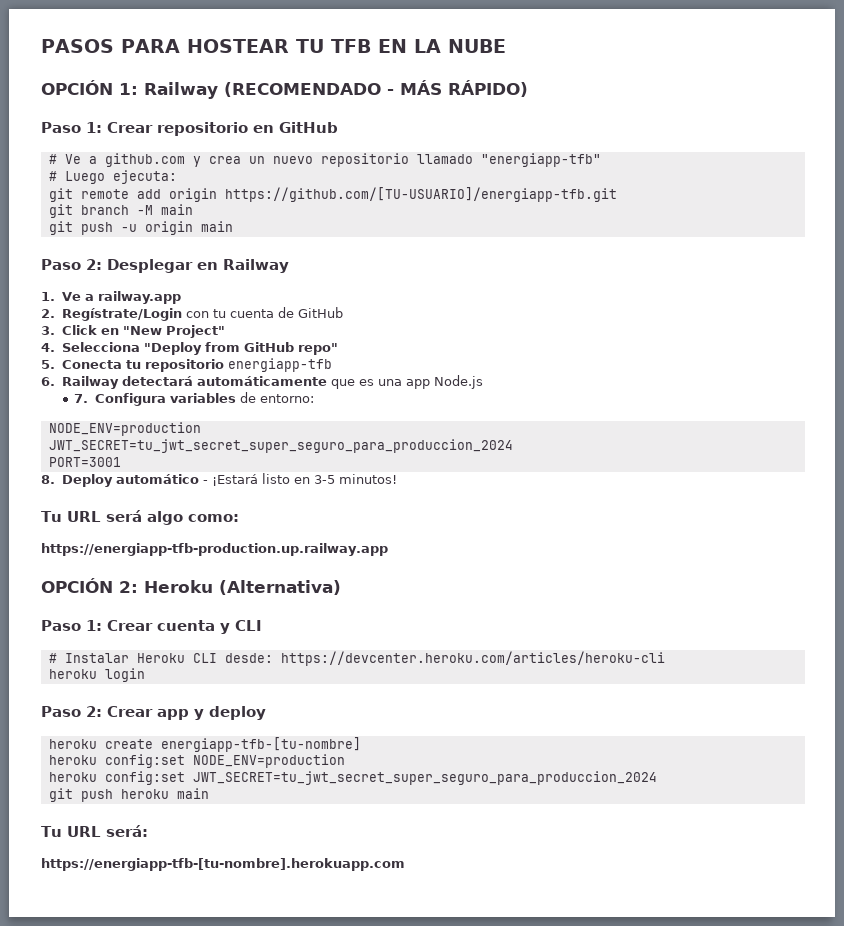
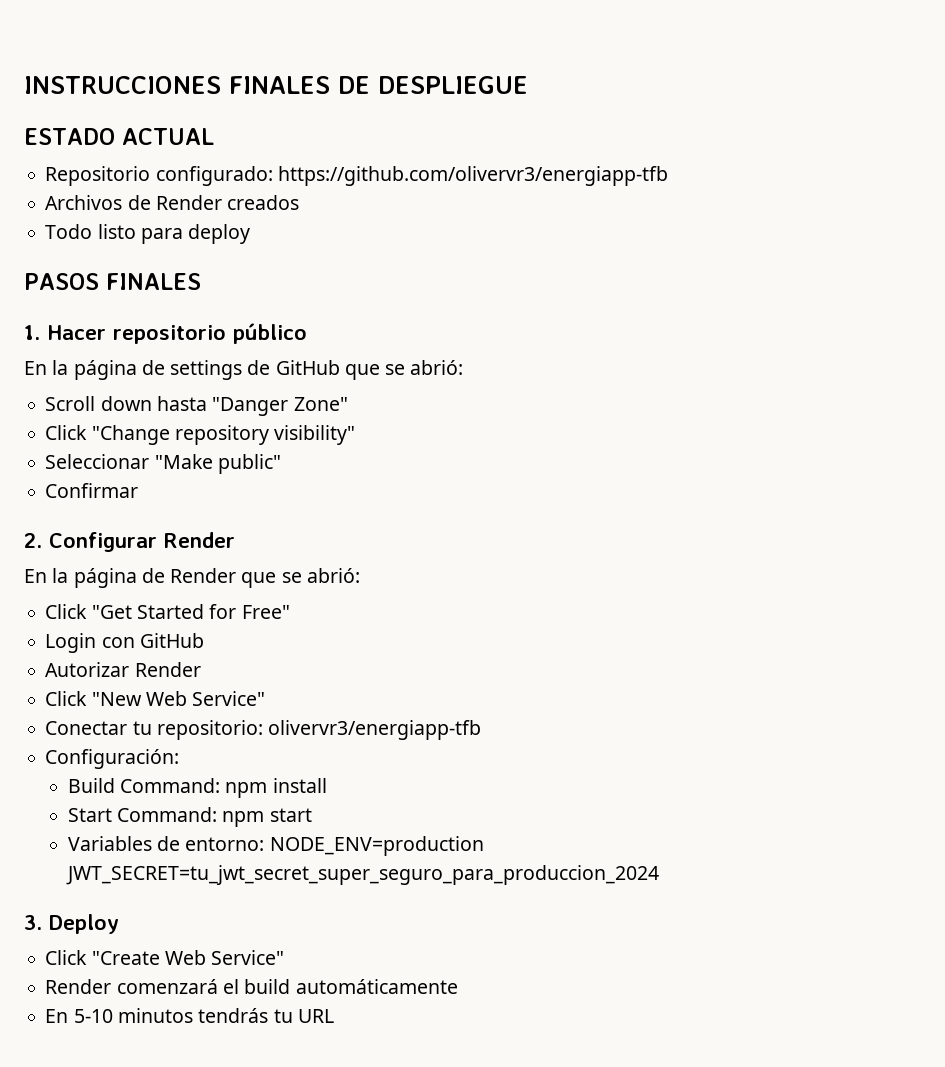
- PASOS PARA HOSTEAR TU TFB EN LA NUBE
- OPCIÓN 1: Railway (RECOMENDADO - MÁS RÁPIDO)
- Paso 1: Crear repositorio en GitHub
- # Ve a github.com y crea un nuevo repositorio llamado "energiapp-tfb"
- # Luego ejecuta:
- git remote add origin https://github.com/[TU-USUARIO]/energiapp-tfb.git
- git branch -M main
- git push -u origin main
- Paso 2: Desplegar en Railway
- 1. Ve a railway.app
- 2. Regístrate/Login con tu cuenta de GitHub
- 3. Click en "New Project"
- 4. Selecciona "Deploy from GitHub repo"
- 5. Conecta tu repositorio energiapp-tfb
- 6. Railway detectará automáticamente que es una app Node.js
- 7. Configura variables de entorno:
- NODE_ENV=production
- JWT_SECRET=tu_jwt_secret_super_seguro_para_produccion_2024
- PORT=3001
- 8. Deploy automático - ¡Estará listo en 3-5 minutos!
- Tu URL será algo como:
- https://energiapp-tfb-production.up.railway.app
- OPCIÓN 2: Heroku (Alternativa)
- Paso 1: Crear cuenta y CLI
- # Instalar Heroku CLI desde: https://devcenter.heroku.com/articles/heroku-cli
- heroku login
- Paso 2: Crear app y deploy
- heroku create energiapp-tfb-[tu-nombre]
- heroku config:set NODE_ENV=production
- heroku config:set JWT_SECRET=tu_jwt_secret_super_seguro_para_produccion_2024
- git push heroku main
- Tu URL será:
- https://energiapp-tfb-[tu-nombre].herokuapp.com
+ INSTRUCCIONES FINALES DE DESPLIEGUE
+ ESTADO ACTUAL
+ Repositorio configurado: https://github.com/olivervr3/energiapp-tfb
+ Archivos de Render creados
+ Todo listo para deploy
+ PASOS FINALES
+ 1. Hacer repositorio público
+ En la página de settings de GitHub que se abrió:
+ Scroll down hasta "Danger Zone"
+ Click "Change repository visibility"
+ Seleccionar "Make public"
+ Confirmar
+ 2. Configurar Render
+ En la página de Render que se abrió:
+ Click "Get Started for Free"
+ Login con GitHub
+ Autorizar Render
+ Click "New Web Service"
+ Conectar tu repositorio: olivervr3/energiapp-tfb
+ Configuración:
+ Build Command: npm install
+ Start Command: npm start
+ Variables de entorno: NODE_ENV=production JWT_SECRET=tu_jwt_secret_super_seguro_para_produccion_2024
+ 3. Deploy
+ Click "Create Web Service"
+ Render comenzará el build automáticamente
+ En 5-10 minutos tendrás tu URL

